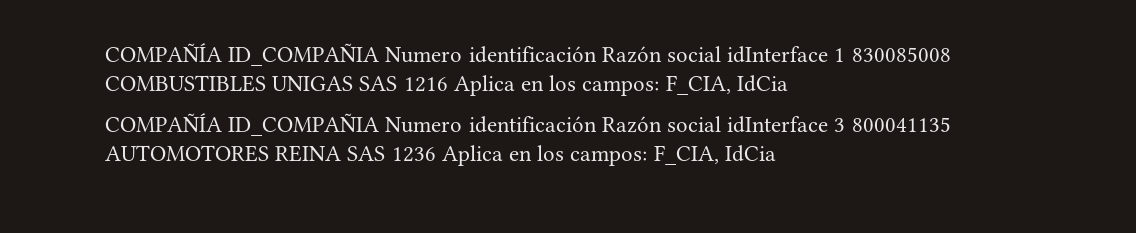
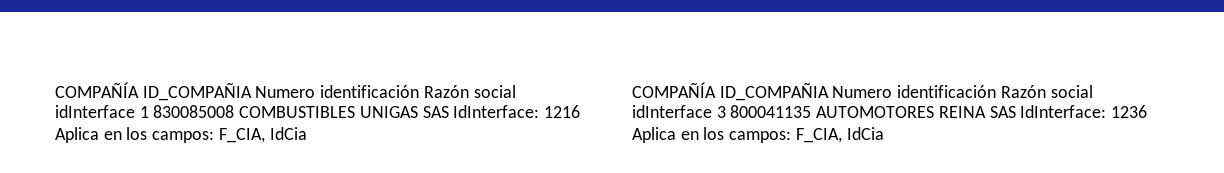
- COMPAÑÍA ID_COMPAÑIA Numero identificación Razón social idInterface 1 830085008 COMBUSTIBLES UNIGAS SAS 1216 Aplica en los campos: F_CIA, IdCia
+ COMPAÑÍA ID_COMPAÑIA Numero identificación Razón social idInterface 1 830085008 COMBUSTIBLES UNIGAS SAS IdInterface: 1216 Aplica en los campos: F_CIA, IdCia
- COMPAÑÍA ID_COMPAÑIA Numero identificación Razón social idInterface 3 800041135 AUTOMOTORES REINA SAS 1236 Aplica en los campos: F_CIA, IdCia
+ COMPAÑÍA ID_COMPAÑIA Numero identificación Razón social idInterface 3 800041135 AUTOMOTORES REINA SAS IdInterface: 1236 Aplica en los campos: F_CIA, IdCia

